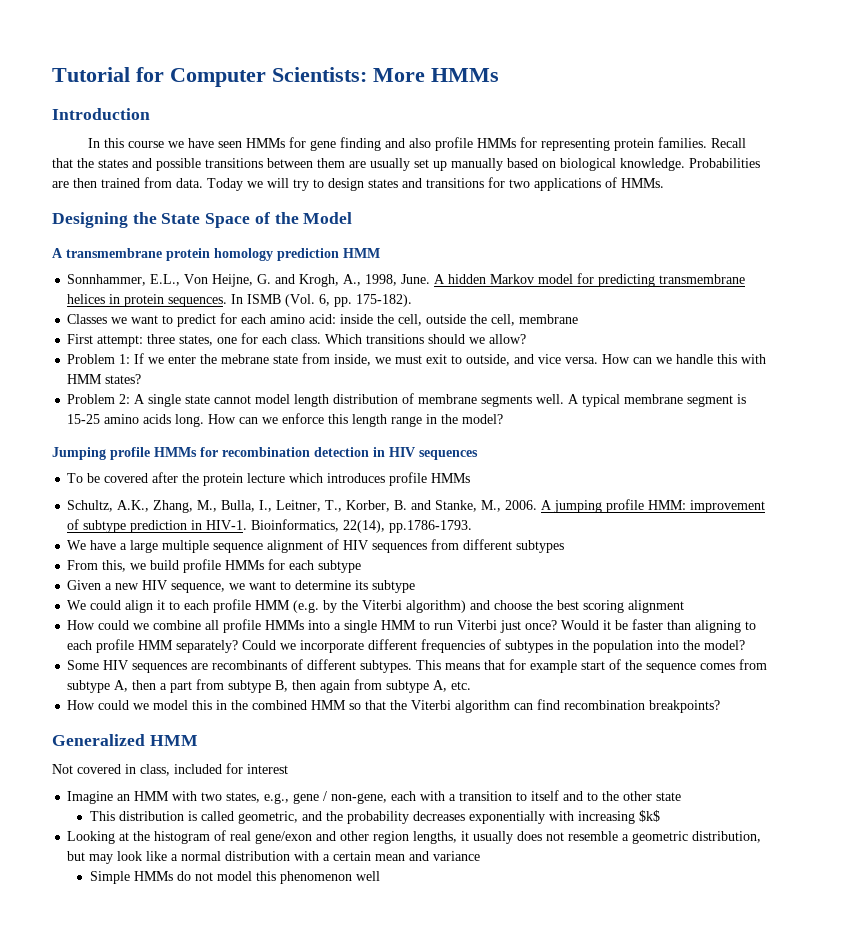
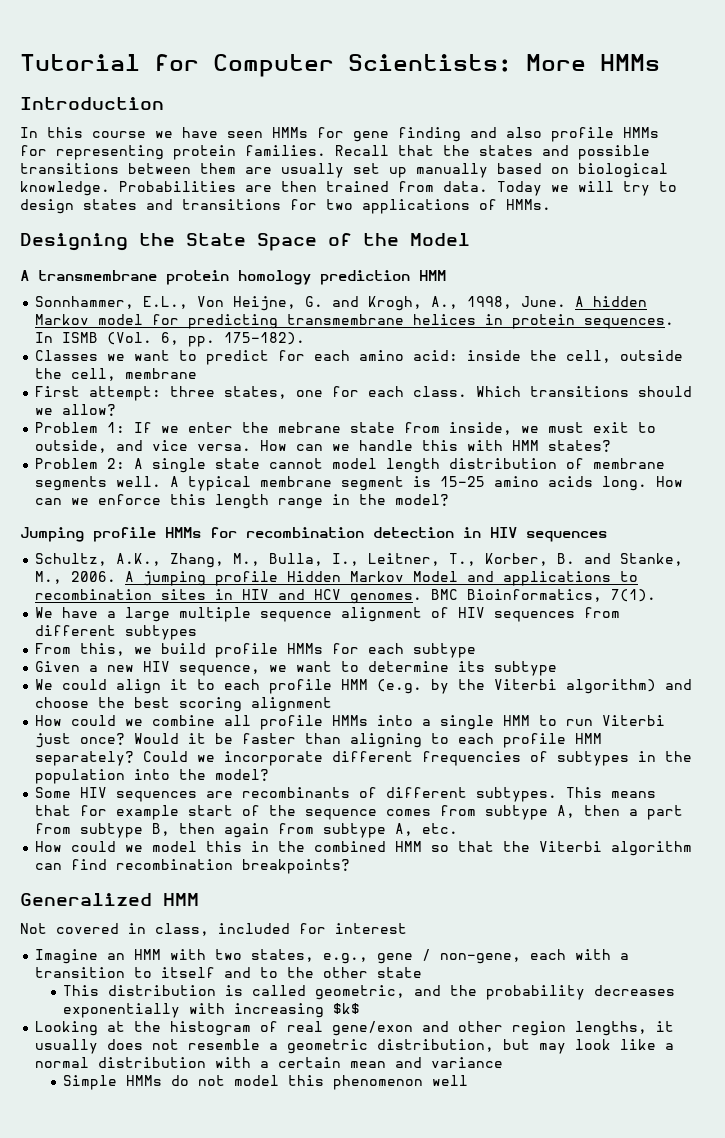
- To be covered after the protein lecture which introduces profile HMMs
- A jumping profile HMM: improvement of subtype prediction in HIV-1. Bioinformatics, 22(14), pp.1786-1793.
+ A jumping profile Hidden Markov Model and applications to recombination sites in HIV and HCV genomes. BMC Bioinformatics, 7(1).

